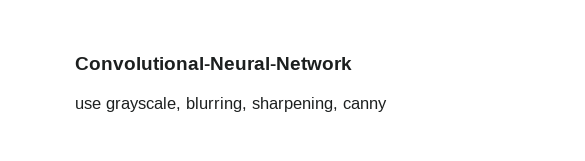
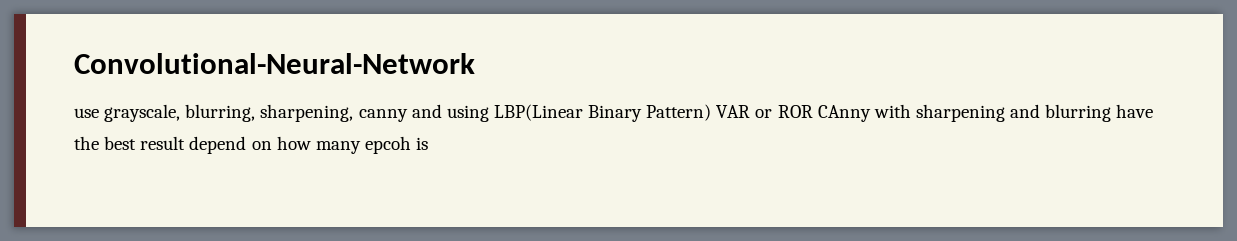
- use grayscale, blurring, sharpening, canny
+ use grayscale, blurring, sharpening, canny and using LBP(Linear Binary Pattern) VAR or ROR CAnny with sharpening and blurring have the best result depend on how many epcoh is

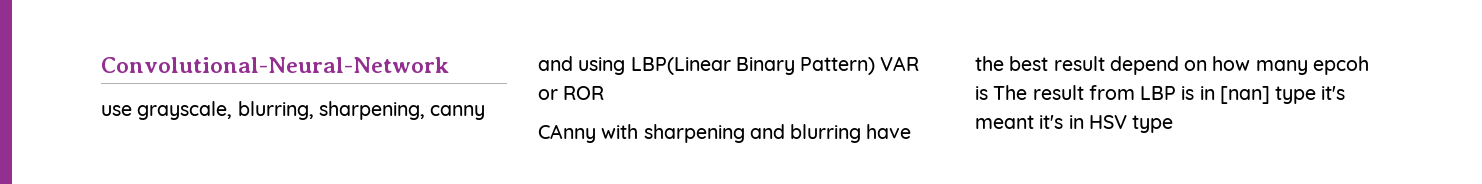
- use grayscale, blurring, sharpening, canny and using LBP(Linear Binary Pattern) VAR or ROR CAnny with sharpening and blurring have the best result depend on how many epcoh is
+ use grayscale, blurring, sharpening, canny and using LBP(Linear Binary Pattern) VAR or ROR
+ CAnny with sharpening and blurring have the best result depend on how many epcoh is The result from LBP is in [nan] type it's meant it's in HSV type

